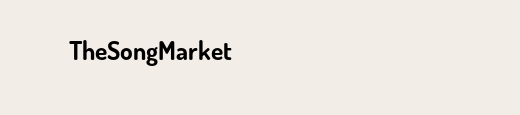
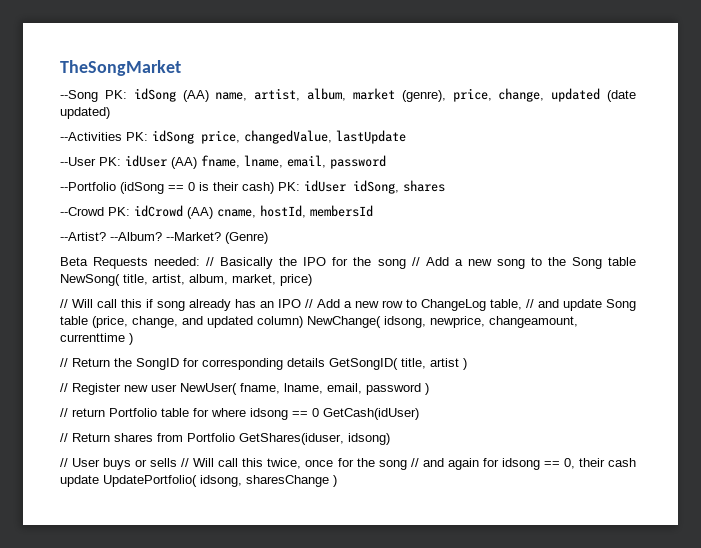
+ --Song PK: idSong (AA) name, artist, album, market (genre), price, change, updated (date updated)
+ --Activities PK: idSong price, changedValue, lastUpdate
+ --User PK: idUser (AA) fname, lname, email, password
+ --Portfolio (idSong == 0 is their cash) PK: idUser idSong, shares
+ --Crowd PK: idCrowd (AA) cname, hostId, membersId
+ --Artist? --Album? --Market? (Genre)
+ Beta Requests needed: // Basically the IPO for the song // Add a new song to the Song table NewSong( title, artist, album, market, price)
+ // Will call this if song already has an IPO // Add a new row to ChangeLog table, // and update Song table (price, change, and updated column) NewChange( idsong, newprice, changeamount, currenttime )
+ // Return the SongID for corresponding details GetSongID( title, artist )
+ // Register new user NewUser( fname, lname, email, password )
+ // return Portfolio table for where idsong == 0 GetCash(idUser)
+ // Return shares from Portfolio GetShares(iduser, idsong)
+ // User buys or sells // Will call this twice, once for the song // and again for idsong == 0, their cash update UpdatePortfolio( idsong, sharesChange )

